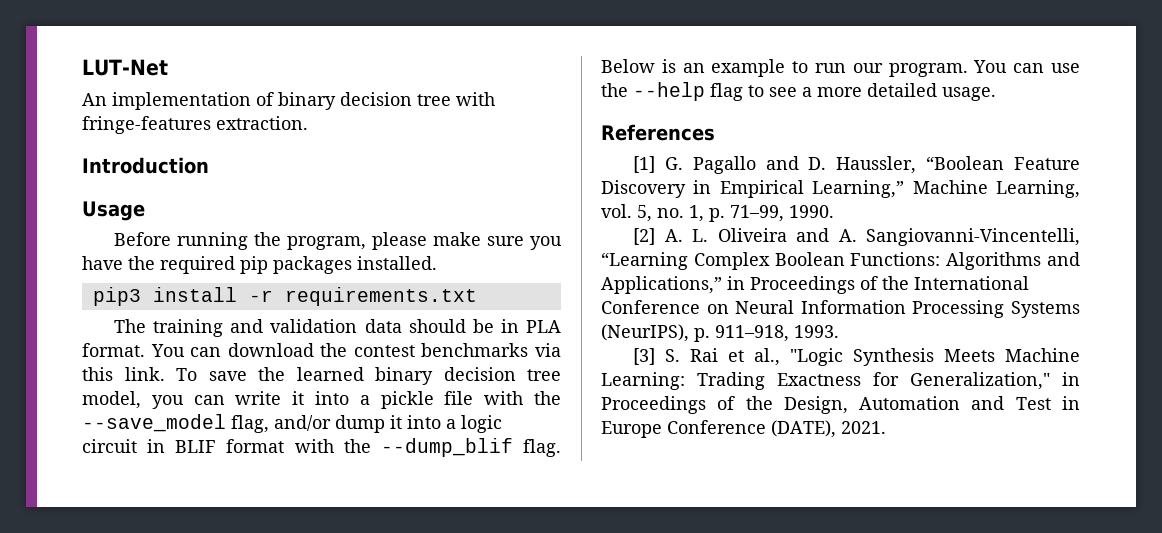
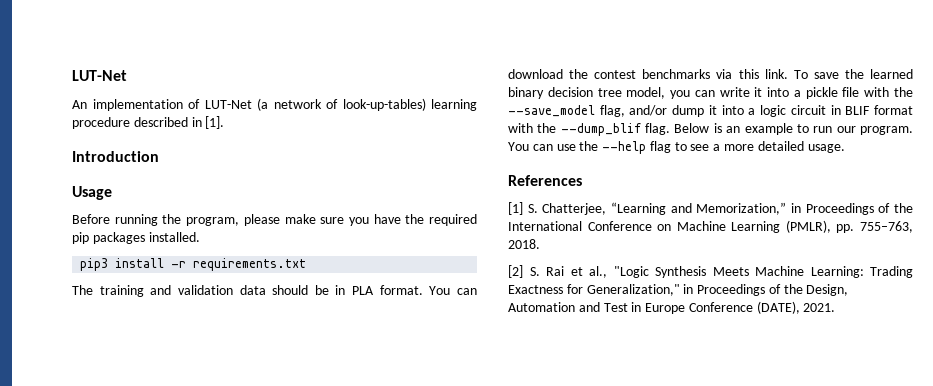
- An implementation of binary decision tree with fringe-features extraction.
+ An implementation of LUT-Net (a network of look-up-tables) learning procedure described in [1].
- [1] G. Pagallo and D. Haussler, “Boolean Feature Discovery in Empirical Learning,” Machine Learning, vol. 5, no. 1, p. 71–99, 1990.
- [2] A. L. Oliveira and A. Sangiovanni-Vincentelli, “Learning Complex Boolean Functions: Algorithms and Applications,” in Proceedings of the International Conference on Neural Information Processing Systems (NeurIPS), p. 911–918, 1993.
- [3] S. Rai et al., "Logic Synthesis Meets Machine Learning: Trading Exactness for Generalization," in Proceedings of the Design, Automation and Test in Europe Conference (DATE), 2021.
+ [1] S. Chatterjee, “Learning and Memorization,” in Proceedings of the International Conference on Machine Learning (PMLR), pp. 755–763, 2018.
+ [2] S. Rai et al., "Logic Synthesis Meets Machine Learning: Trading Exactness for Generalization," in Proceedings of the Design, Automation and Test in Europe Conference (DATE), 2021.

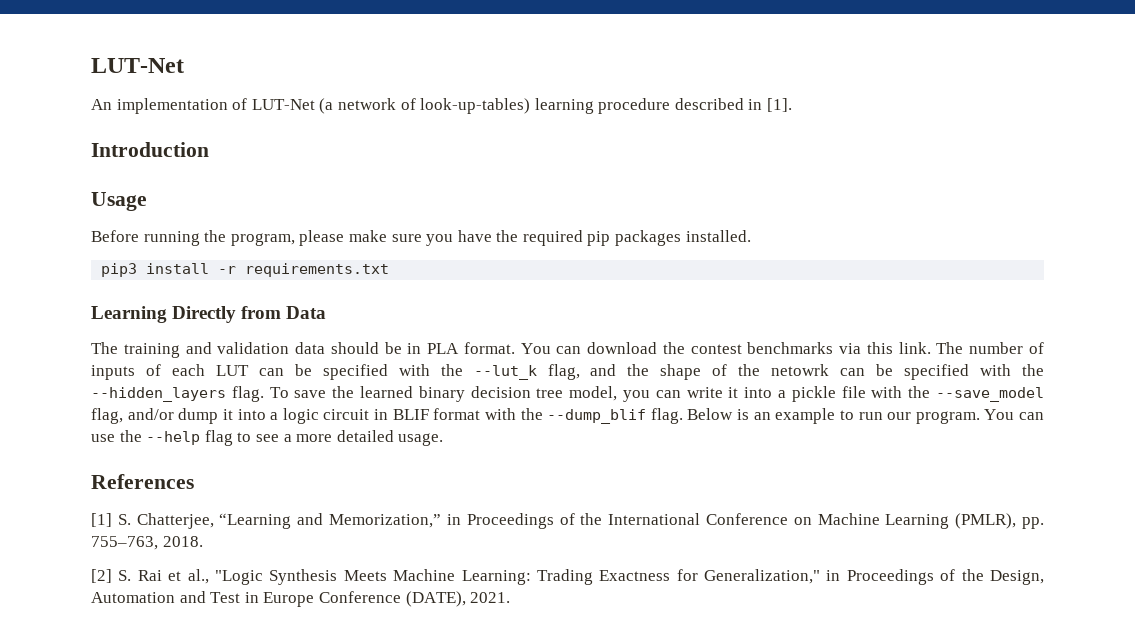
+ Learning Directly from Data
+ The number of inputs of each LUT can be specified with the --lut_k flag, and the shape of the netowrk can be specified with the --hidden_layers flag.

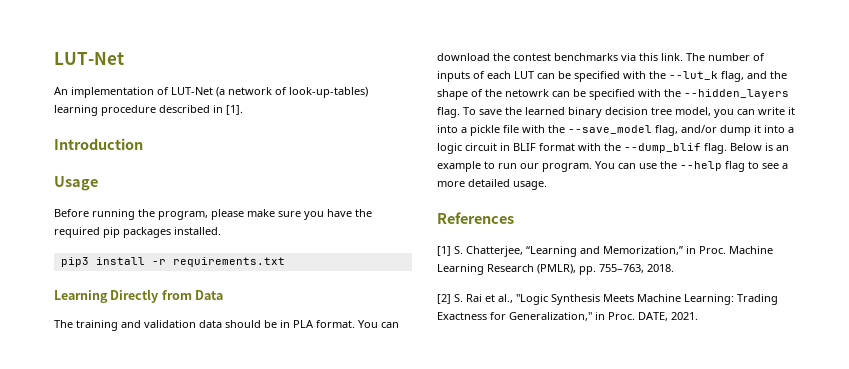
- [1] S. Chatterjee, “Learning and Memorization,” in Proceedings of the International Conference on Machine Learning (PMLR), pp. 755–763, 2018.
+ [1] S. Chatterjee, “Learning and Memorization,” in Proc. Machine Learning Research (PMLR), pp. 755–763, 2018.
- [2] S. Rai et al., "Logic Synthesis Meets Machine Learning: Trading Exactness for Generalization," in Proceedings of the Design, Automation and Test in Europe Conference (DATE), 2021.
+ [2] S. Rai et al., "Logic Synthesis Meets Machine Learning: Trading Exactness for Generalization," in Proc. DATE, 2021.

